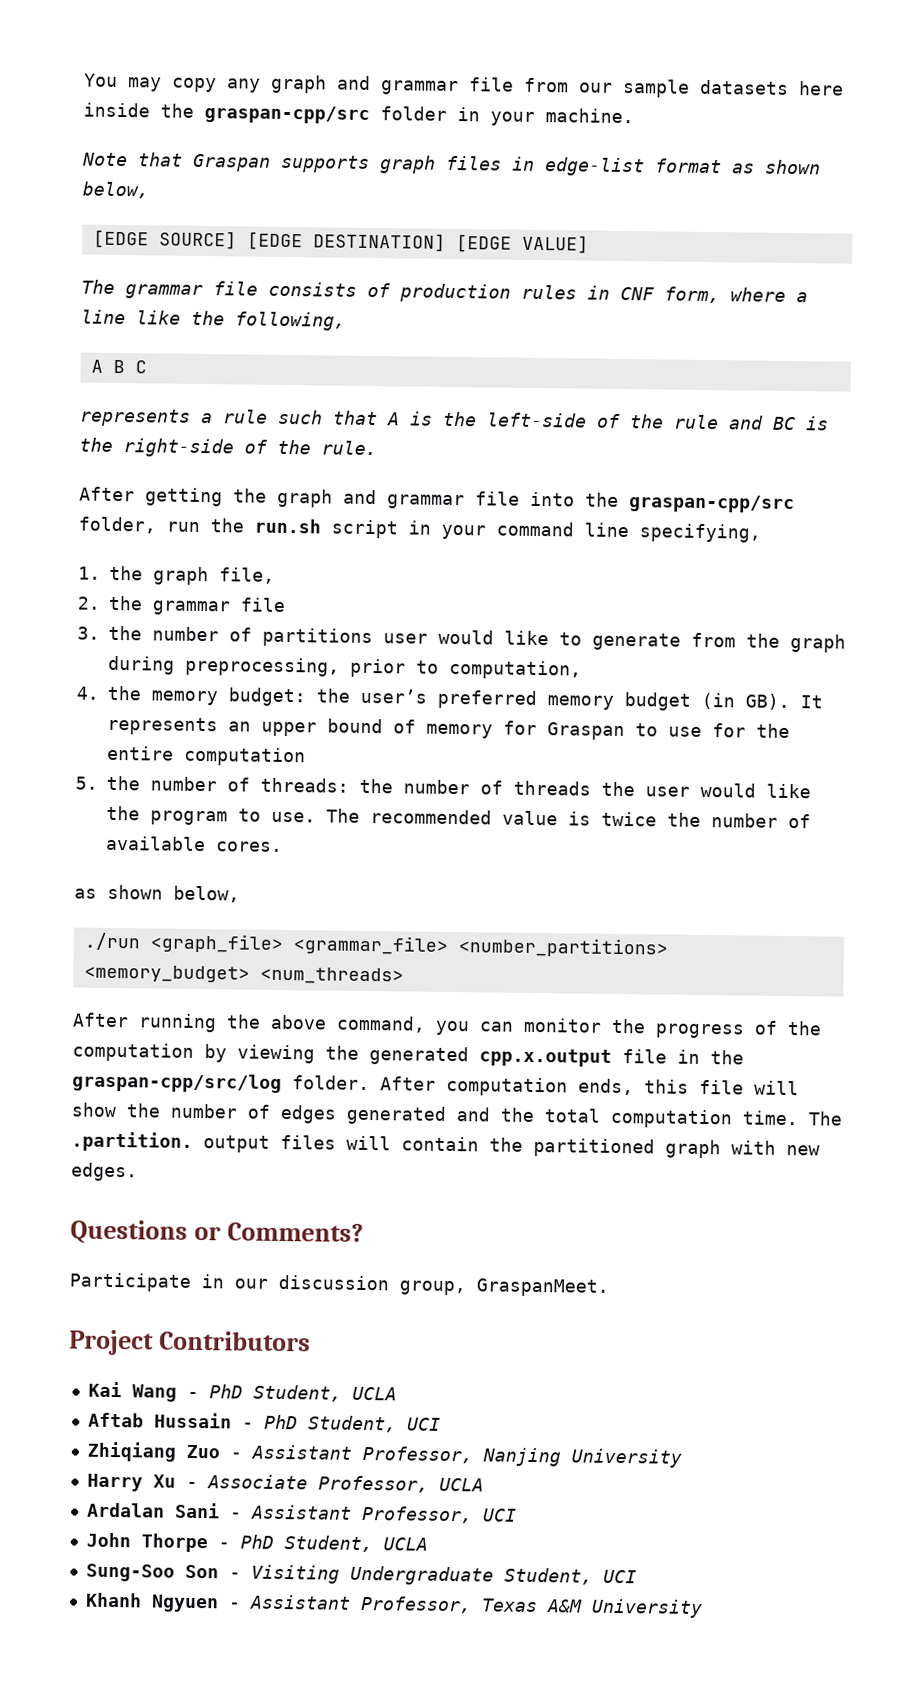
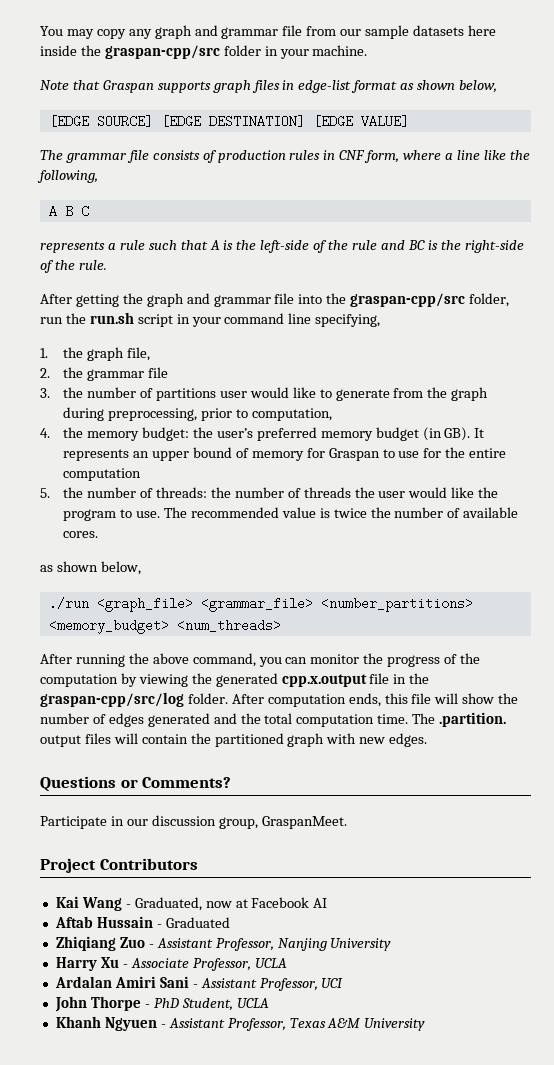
- Kai Wang - PhD Student, UCLA
+ Kai Wang - Graduated, now at Facebook AI
- Aftab Hussain - PhD Student, UCI
+ Aftab Hussain - Graduated
- Ardalan Sani - Assistant Professor, UCI
+ Ardalan Amiri Sani - Assistant Professor, UCI
- Sung-Soo Son - Visiting Undergraduate Student, UCI

